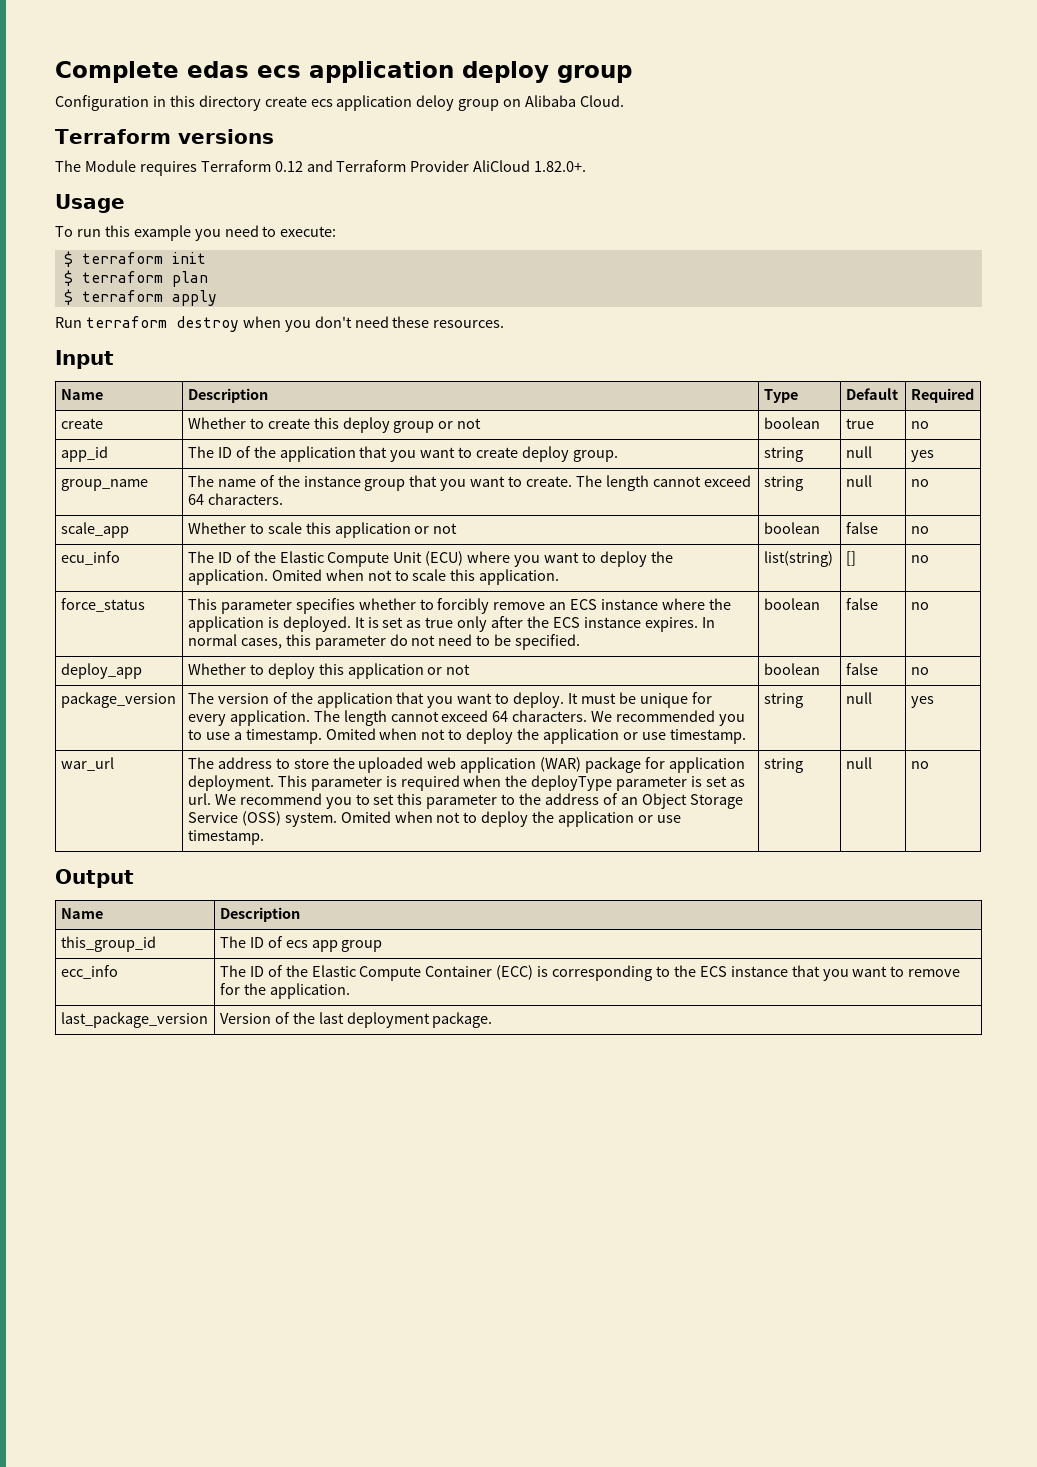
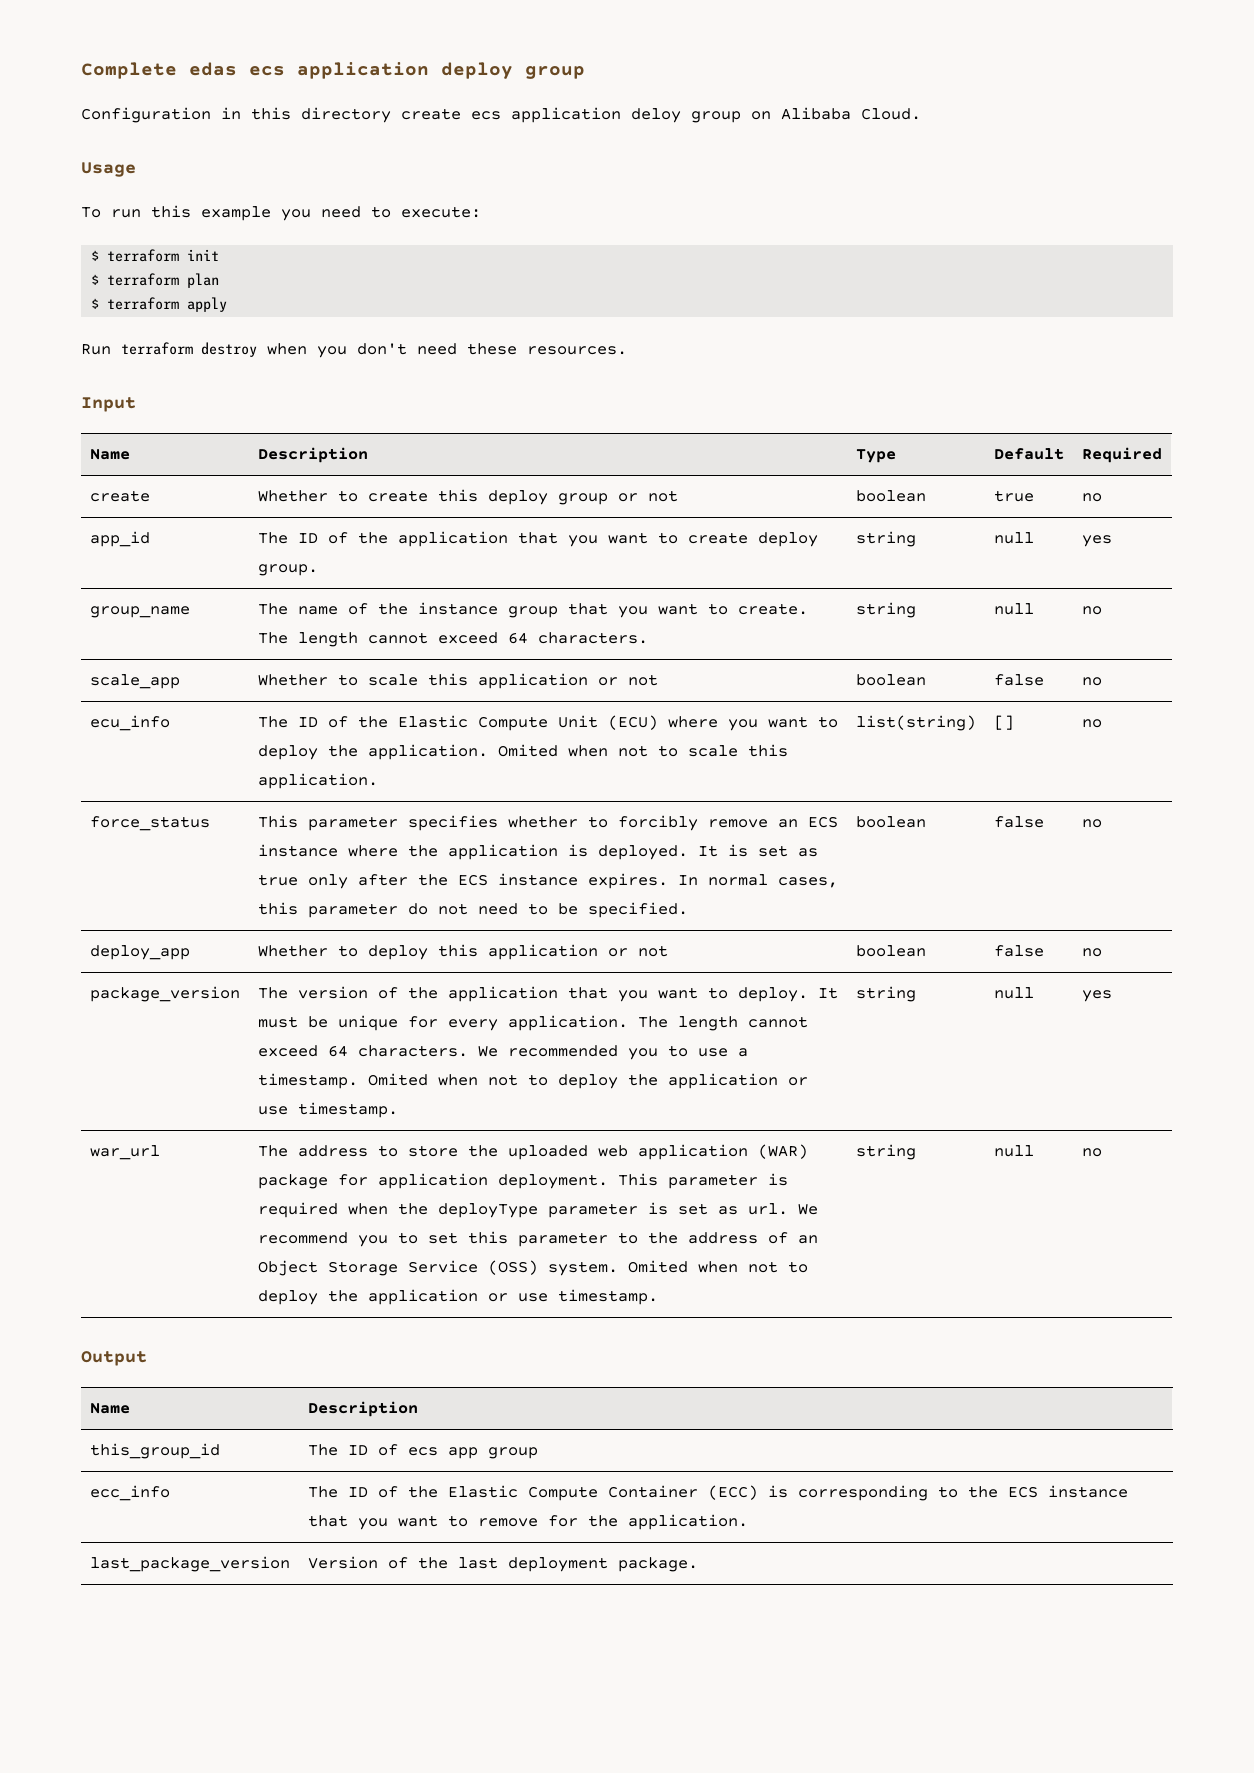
- Terraform versions
- The Module requires Terraform 0.12 and Terraform Provider AliCloud 1.82.0+.

